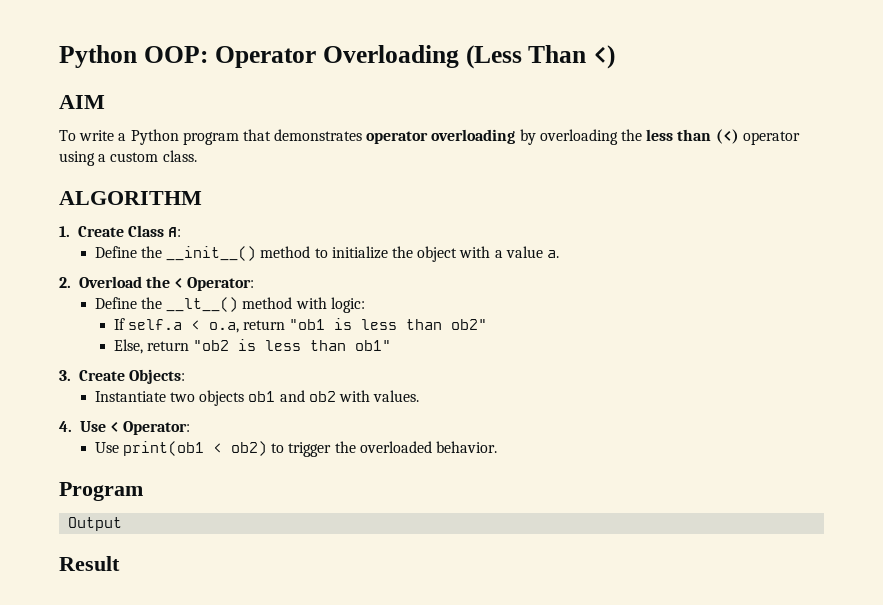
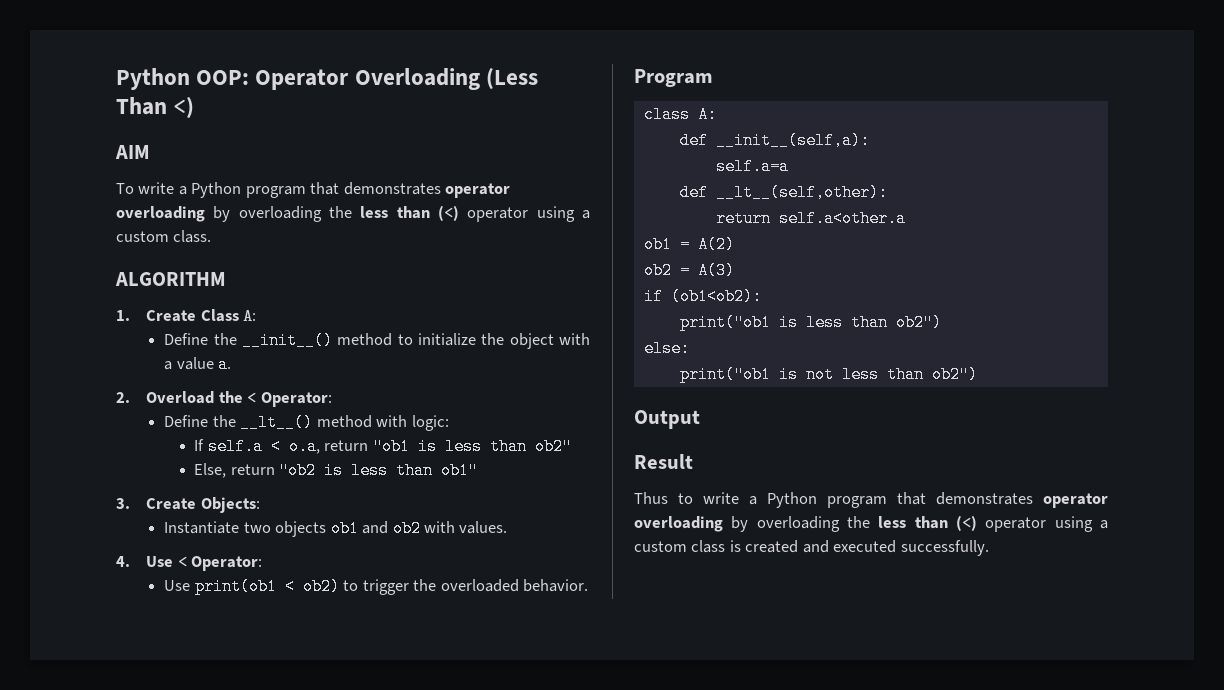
+ class A:
+ def __init__(self,a):
+ self.a=a
+ def __lt__(self,other):
+ return self.a<other.a
+ ob1 = A(2)
+ ob2 = A(3)
+ if (ob1<ob2):
+ print("ob1 is less than ob2")
+ else:
+ print("ob1 is not less than ob2")
  Output
  Result
+ Thus to write a Python program that demonstrates operator overloading by overloading the less than (<) operator using a custom class is created and executed successfully.

